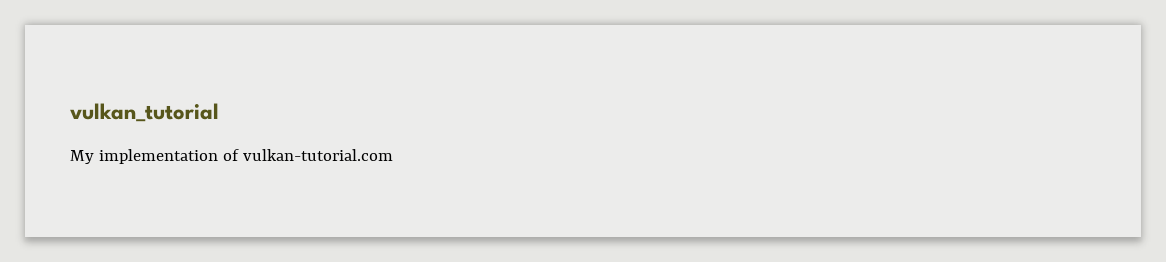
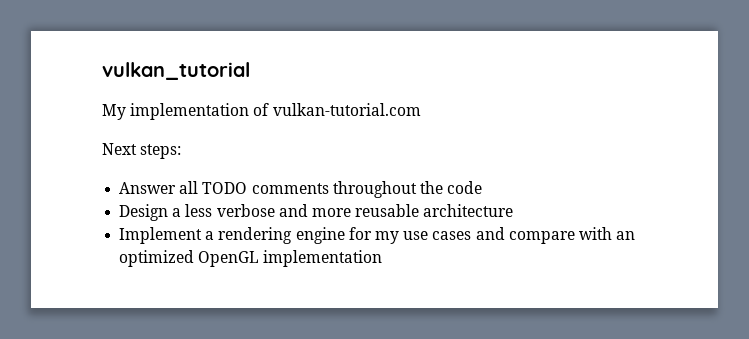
+ Next steps:
+ Answer all TODO comments throughout the code
+ Design a less verbose and more reusable architecture
+ Implement a rendering engine for my use cases and compare with an optimized OpenGL implementation

